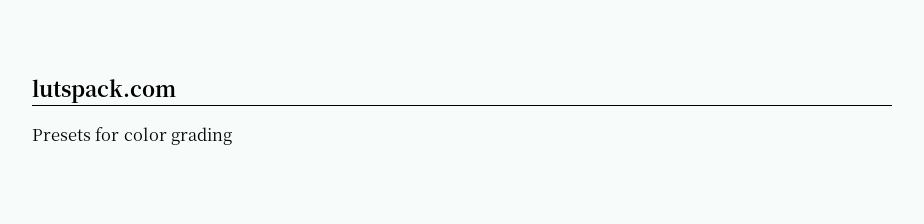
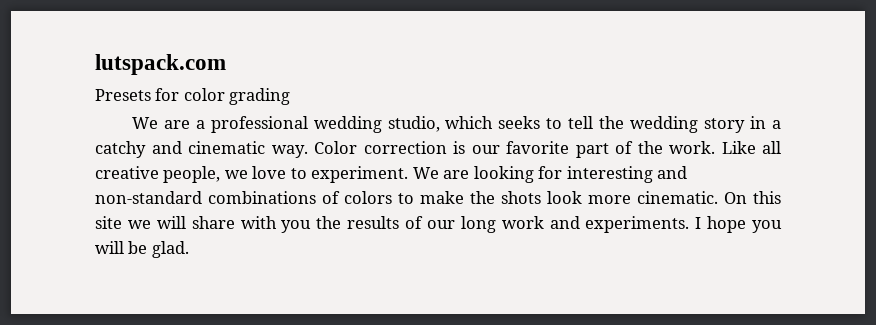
+ We are a professional wedding studio, which seeks to tell the wedding story in a catchy and cinematic way. Color correction is our favorite part of the work. Like all creative people, we love to experiment. We are looking for interesting and non-standard combinations of colors to make the shots look more cinematic. On this site we will share with you the results of our long work and experiments. I hope you will be glad.

